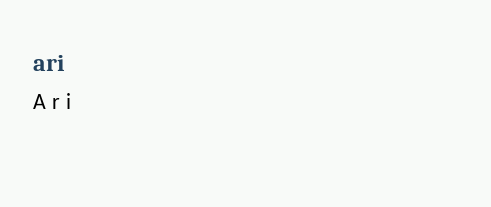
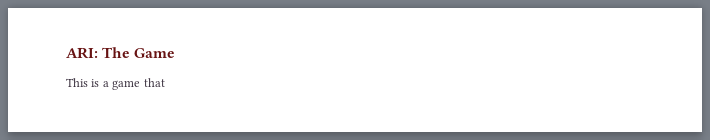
- ari
- A r i
+ ARI: The Game
+ This is a game that

